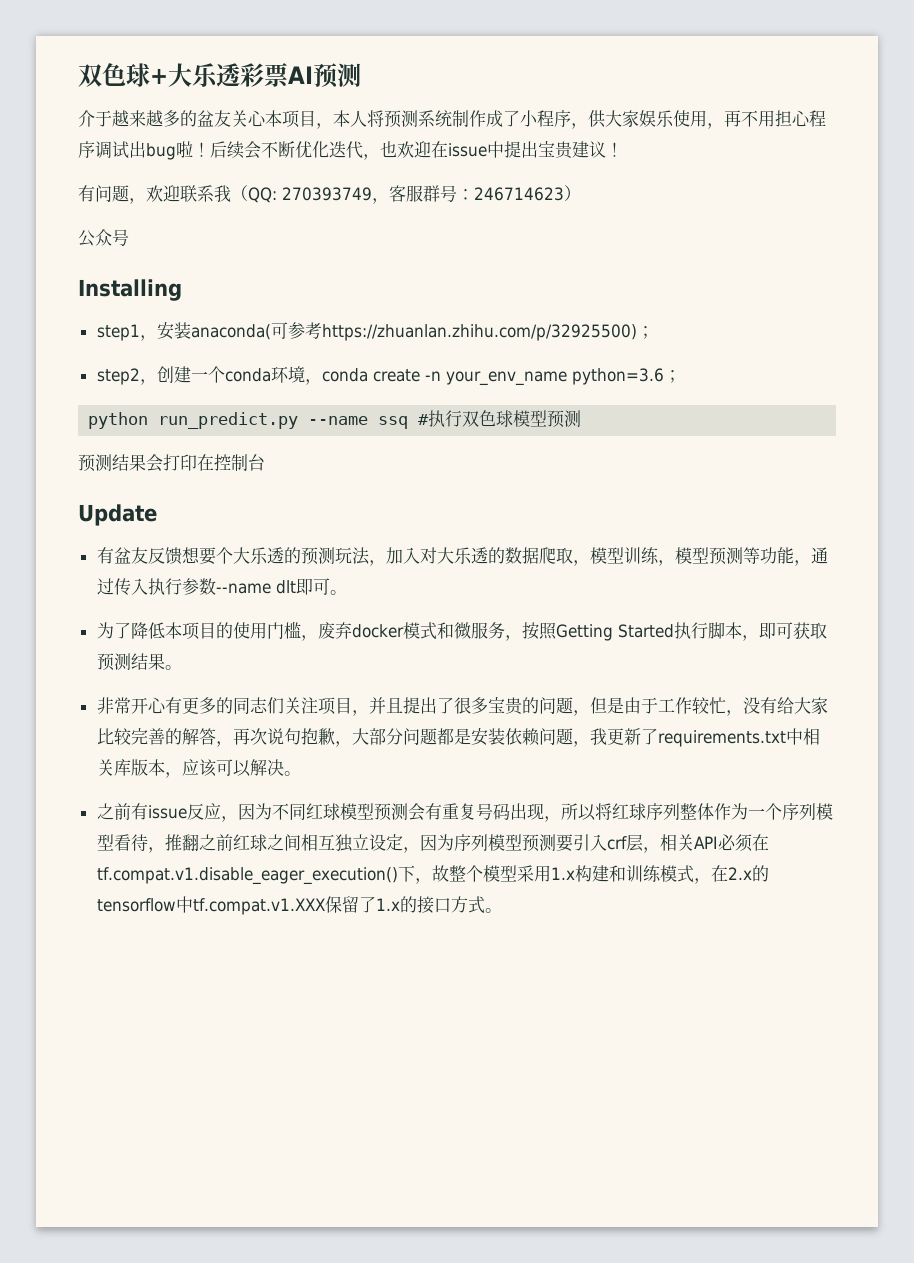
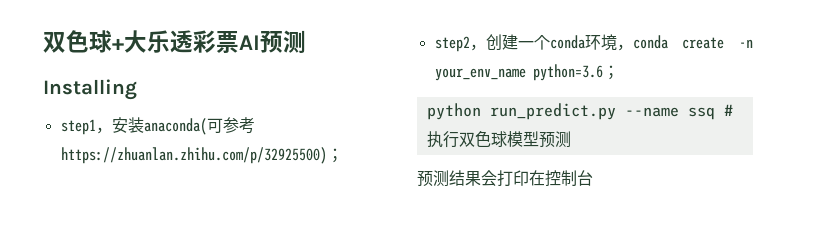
- 介于越来越多的盆友关心本项目，本人将预测系统制作成了小程序，供大家娱乐使用，再不用担心程序调试出bug啦！后续会不断优化迭代，也欢迎在issue中提出宝贵建议！
- 有问题，欢迎联系我（QQ: 270393749，客服群号：246714623）
- 公众号
- Update
- 有盆友反馈想要个大乐透的预测玩法，加入对大乐透的数据爬取，模型训练，模型预测等功能，通过传入执行参数--name dlt即可。
- 为了降低本项目的使用门槛，废弃docker模式和微服务，按照Getting Started执行脚本，即可获取预测结果。
- 非常开心有更多的同志们关注项目，并且提出了很多宝贵的问题，但是由于工作较忙，没有给大家比较完善的解答，再次说句抱歉，大部分问题都是安装依赖问题，我更新了requirements.txt中相关库版本，应该可以解决。
- 之前有issue反应，因为不同红球模型预测会有重复号码出现，所以将红球序列整体作为一个序列模型看待，推翻之前红球之间相互独立设定，因为序列模型预测要引入crf层，相关API必须在tf.compat.v1.disable_eager_execution()下，故整个模型采用1.x构建和训练模式，在2.x的tensorflow中tf.compat.v1.XXX保留了1.x的接口方式。

